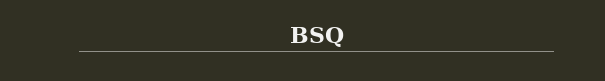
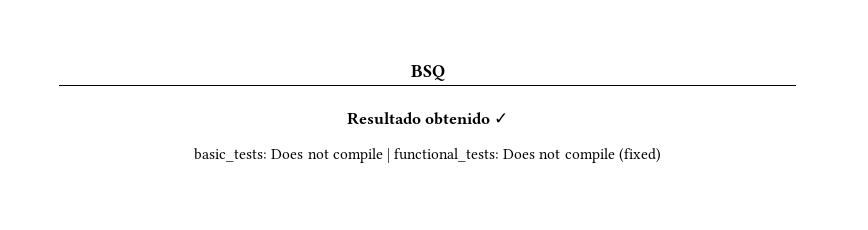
+ Resultado obtenido ✓
+ basic_tests: Does not compile | functional_tests: Does not compile (fixed)

